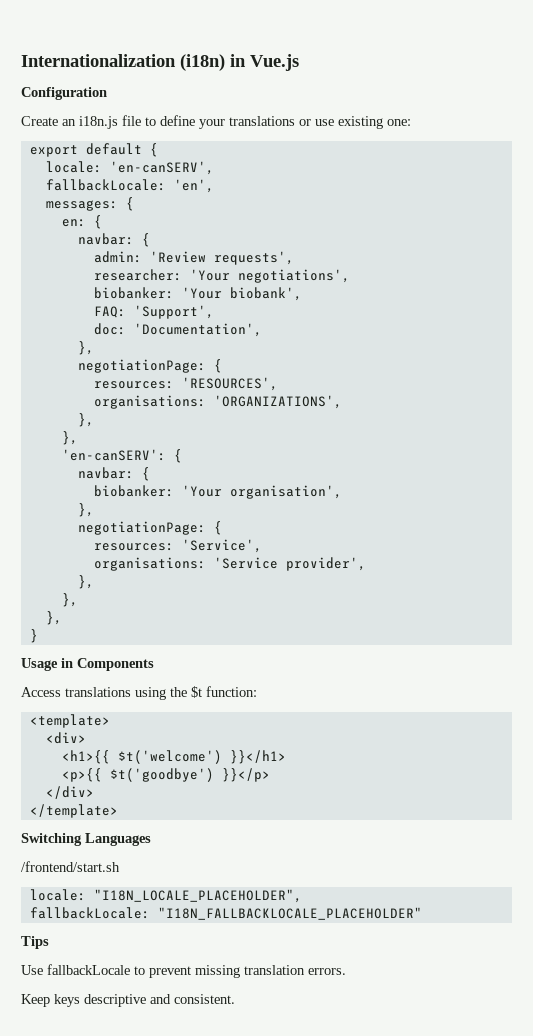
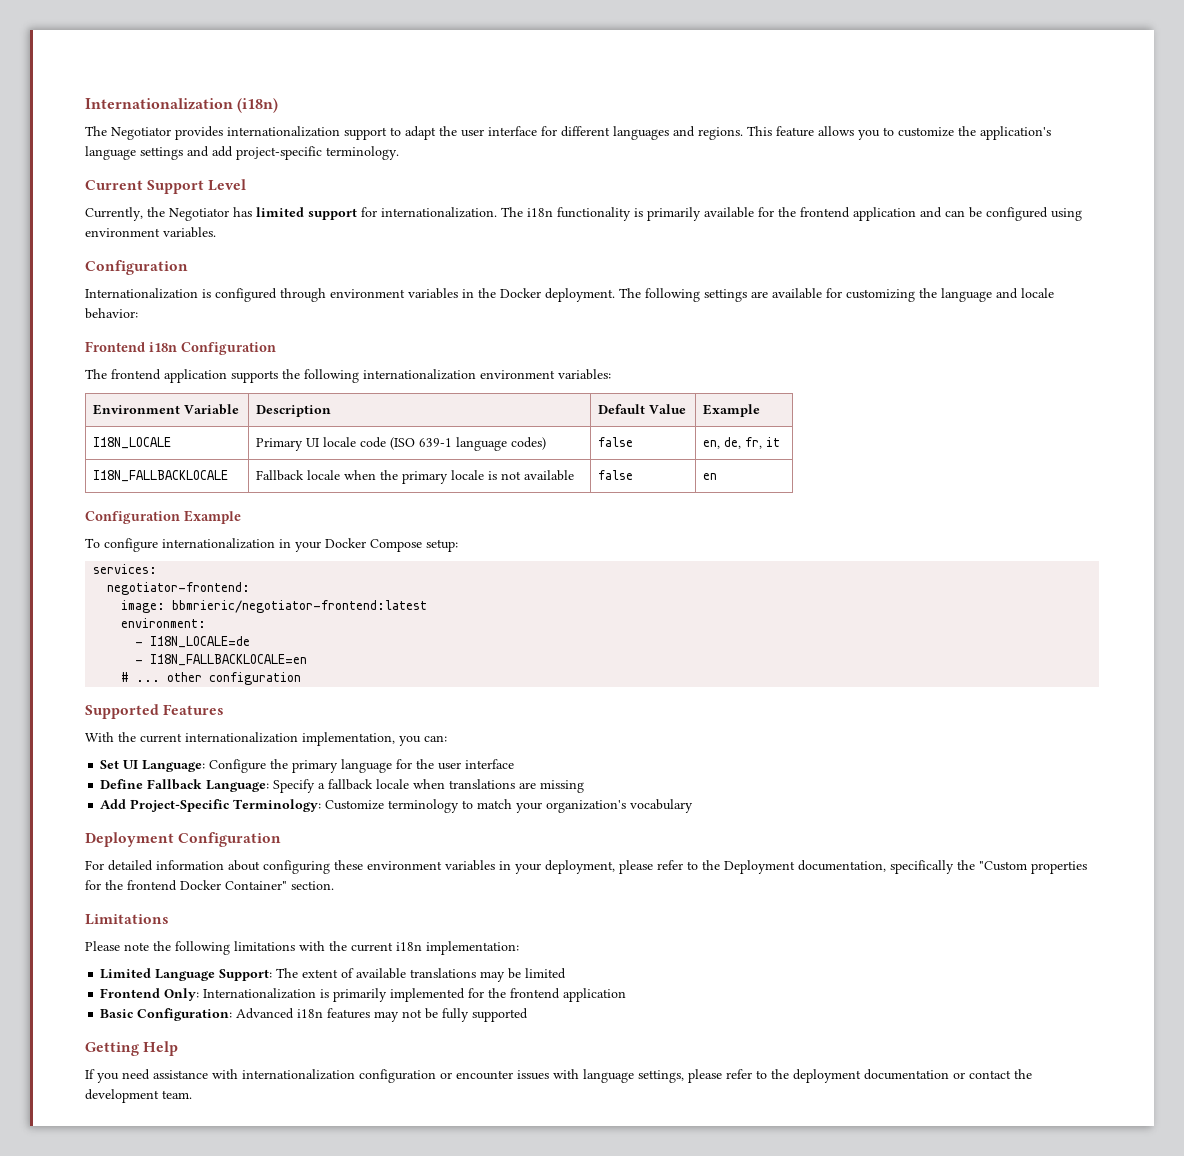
- Internationalization (i18n) in Vue.js
+ Internationalization (i18n)
+ The Negotiator provides internationalization support to adapt the user interface for different languages and regions. This feature allows you to customize the application's language settings and add project-specific terminology.
+ Current Support Level
+ Currently, the Negotiator has limited support for internationalization. The i18n functionality is primarily available for the frontend application and can be configured using environment variables.
  Configuration
- Create an i18n.js file to define your translations or use existing one:
- export default {
- locale: 'en-canSERV',
- fallbackLocale: 'en',
- messages: {
- en: {
- navbar: {
- admin: 'Review requests',
- researcher: 'Your negotiations',
- biobanker: 'Your biobank',
- FAQ: 'Support',
- doc: 'Documentation',
- },
- negotiationPage: {
- resources: 'RESOURCES',
- organisations: 'ORGANIZATIONS',
- },
- },
- 'en-canSERV': {
- navbar: {
- biobanker: 'Your organisation',
- },
- negotiationPage: {
- resources: 'Service',
- organisations: 'Service provider',
- },
- },
- },
- }
- Usage in Components
- Access translations using the $t function:
- <template>
- <div>
- <h1>{{ $t('welcome') }}</h1>
- <p>{{ $t('goodbye') }}</p>
- </div>
- </template>
- Switching Languages
- /frontend/start.sh
- locale: "I18N_LOCALE_PLACEHOLDER",
- fallbackLocale: "I18N_FALLBACKLOCALE_PLACEHOLDER"
- Tips
- Use fallbackLocale to prevent missing translation errors.
- Keep keys descriptive and consistent.
+ Internationalization is configured through environment variables in the Docker deployment. The following settings are available for customizing the language and locale behavior:
+ Frontend i18n Configuration
+ The frontend application supports the following internationalization environment variables:
+ Environment Variable | Description | Default Value | Example
+ I18N_LOCALE | Primary UI locale code (ISO 639-1 language codes) | false | en, de, fr, it
+ I18N_FALLBACKLOCALE | Fallback locale when the primary locale is not available | false | en
+ Configuration Example
+ To configure internationalization in your Docker Compose setup:
+ services:
+ negotiator-frontend:
+ image: bbmrieric/negotiator-frontend:latest
+ environment:
+ - I18N_LOCALE=de
+ - I18N_FALLBACKLOCALE=en
+ # ... other configuration
+ Supported Features
+ With the current internationalization implementation, you can:
+ Set UI Language: Configure the primary language for the user interface
+ Define Fallback Language: Specify a fallback locale when translations are missing
+ Add Project-Specific Terminology: Customize terminology to match your organization's vocabulary
+ Deployment Configuration
+ For detailed information about configuring these environment variables in your deployment, please refer to the Deployment documentation, specifically the "Custom properties for the frontend Docker Container" section.
+ Limitations
+ Please note the following limitations with the current i18n implementation:
+ Limited Language Support: The extent of available translations may be limited
+ Frontend Only: Internationalization is primarily implemented for the frontend application
+ Basic Configuration: Advanced i18n features may not be fully supported
+ Getting Help
+ If you need assistance with internationalization configuration or encounter issues with language settings, please refer to the deployment documentation or contact the development team.

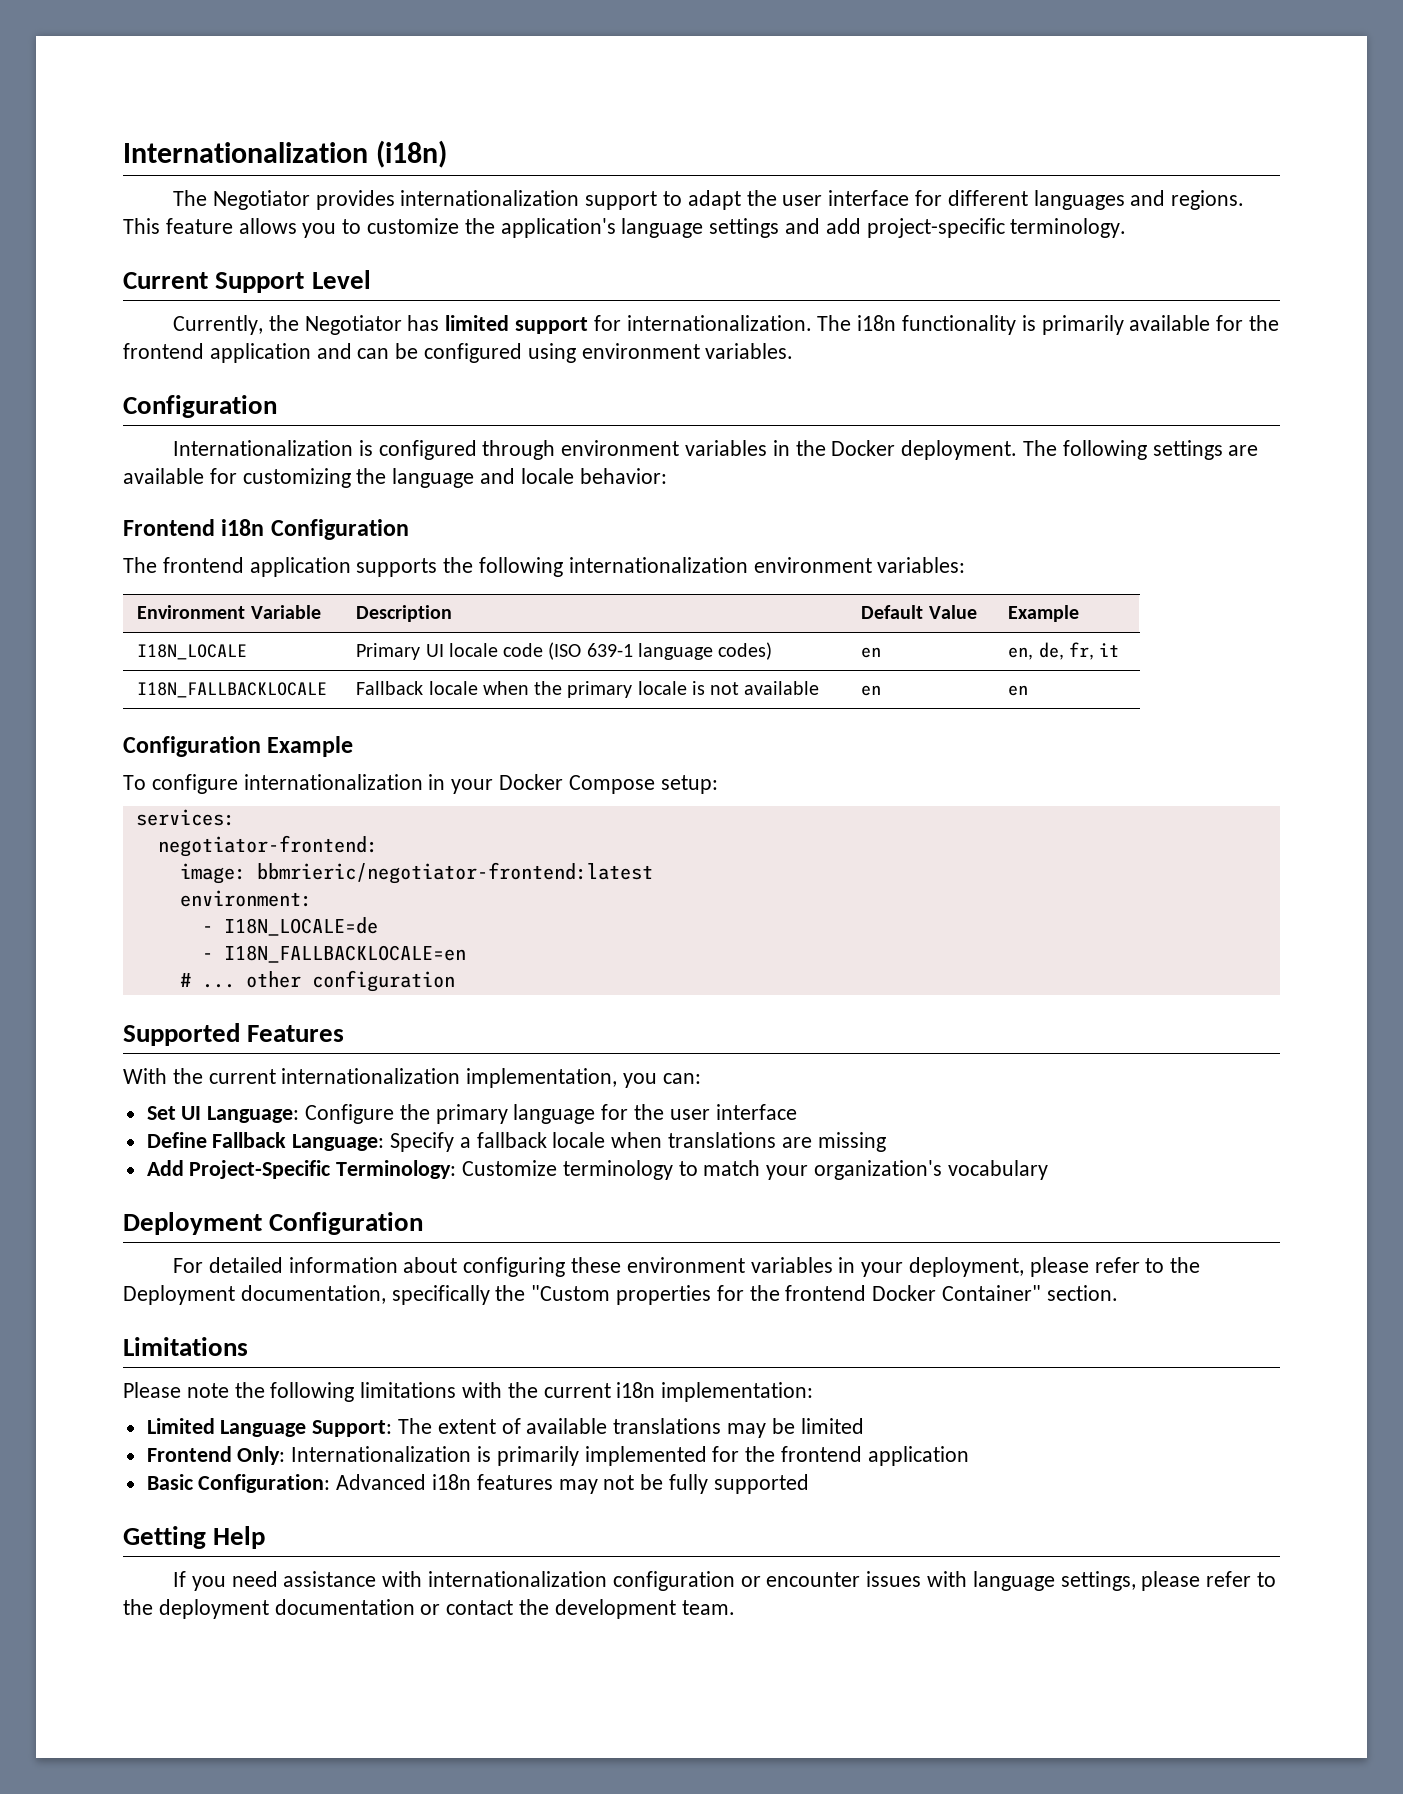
- I18N_LOCALE | Primary UI locale code (ISO 639-1 language codes) | false | en, de, fr, it
+ I18N_LOCALE | Primary UI locale code (ISO 639-1 language codes) | en | en, de, fr, it
- I18N_FALLBACKLOCALE | Fallback locale when the primary locale is not available | false | en
+ I18N_FALLBACKLOCALE | Fallback locale when the primary locale is not available | en | en

